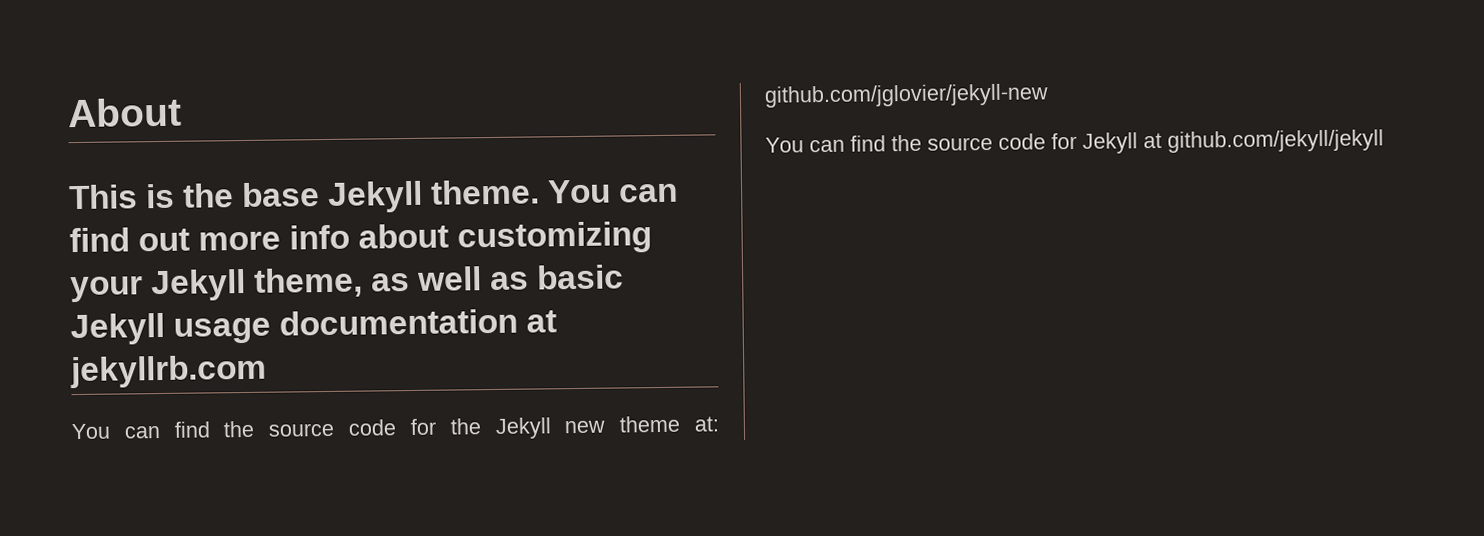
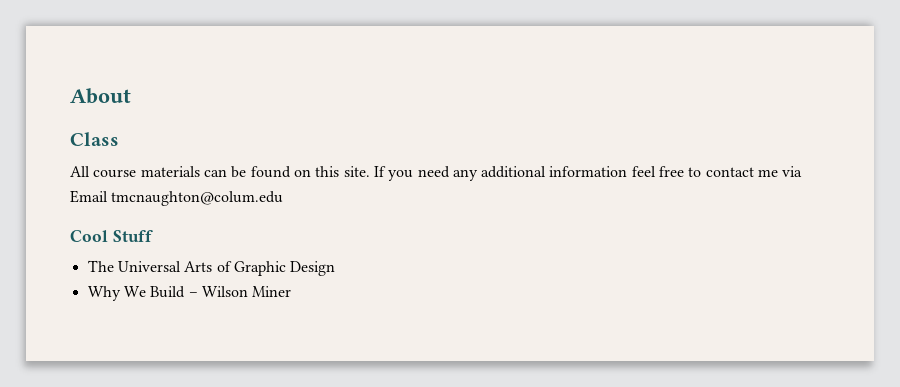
- This is the base Jekyll theme. You can find out more info about customizing your Jekyll theme, as well as basic Jekyll usage documentation at jekyllrb.com
- You can find the source code for the Jekyll new theme at: github.com/jglovier/jekyll-new
- You can find the source code for Jekyll at github.com/jekyll/jekyll
+ Class
+ All course materials can be found on this site. If you need any additional information feel free to contact me via Email tmcnaughton@colum.edu
+ Cool Stuff
+ The Universal Arts of Graphic Design
+ Why We Build – Wilson Miner

